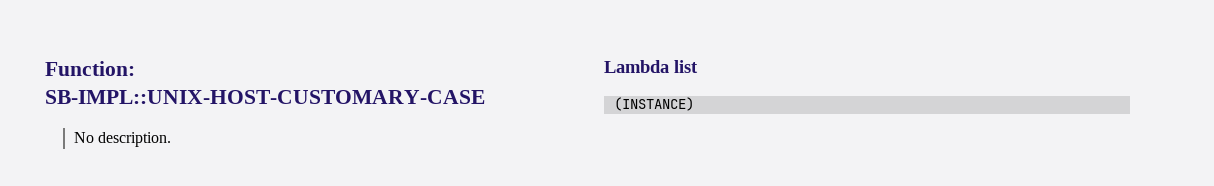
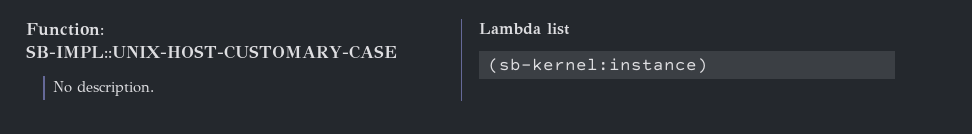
- (INSTANCE)
+ (sb-kernel:instance)

